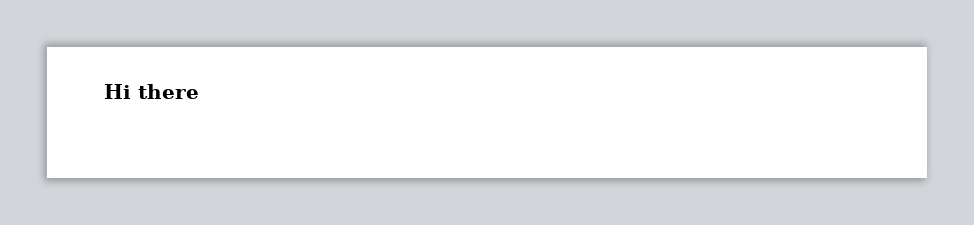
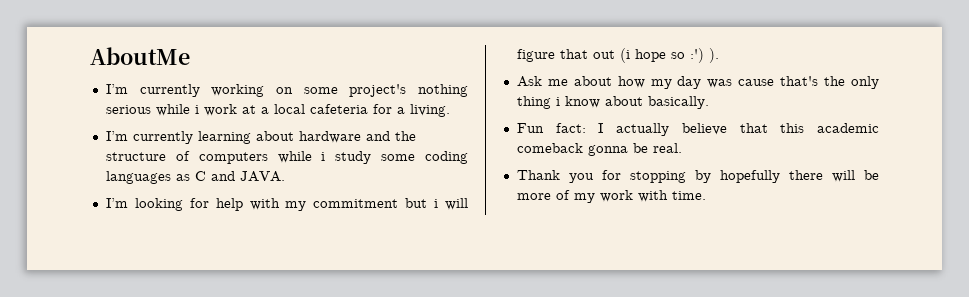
- Hi there
+ AboutMe
+ I’m currently working on some project's nothing serious while i work at a local cafeteria for a living.
+ I’m currently learning about hardware and the structure of computers while i study some coding languages as C and JAVA.
+ I’m looking for help with my commitment but i will figure that out (i hope so :') ).
+ Ask me about how my day was cause that's the only thing i know about basically.
+ Fun fact: I actually believe that this academic comeback gonna be real.
+ Thank you for stopping by hopefully there will be more of my work with time.

